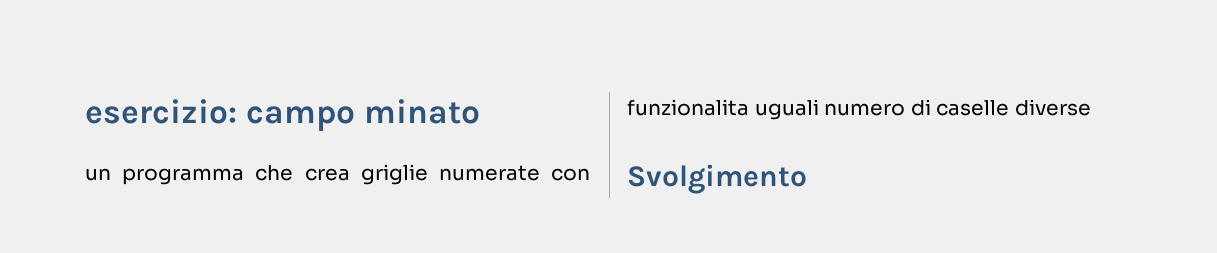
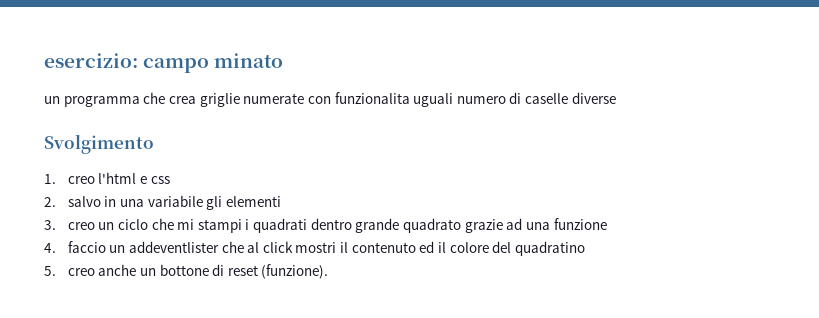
+ 1. creo l'html e css
+ 2. salvo in una variabile gli elementi
+ 3. creo un ciclo che mi stampi i quadrati dentro grande quadrato grazie ad una funzione
+ 4. faccio un addeventlister che al click mostri il contenuto ed il colore del quadratino
+ 5. creo anche un bottone di reset (funzione).

